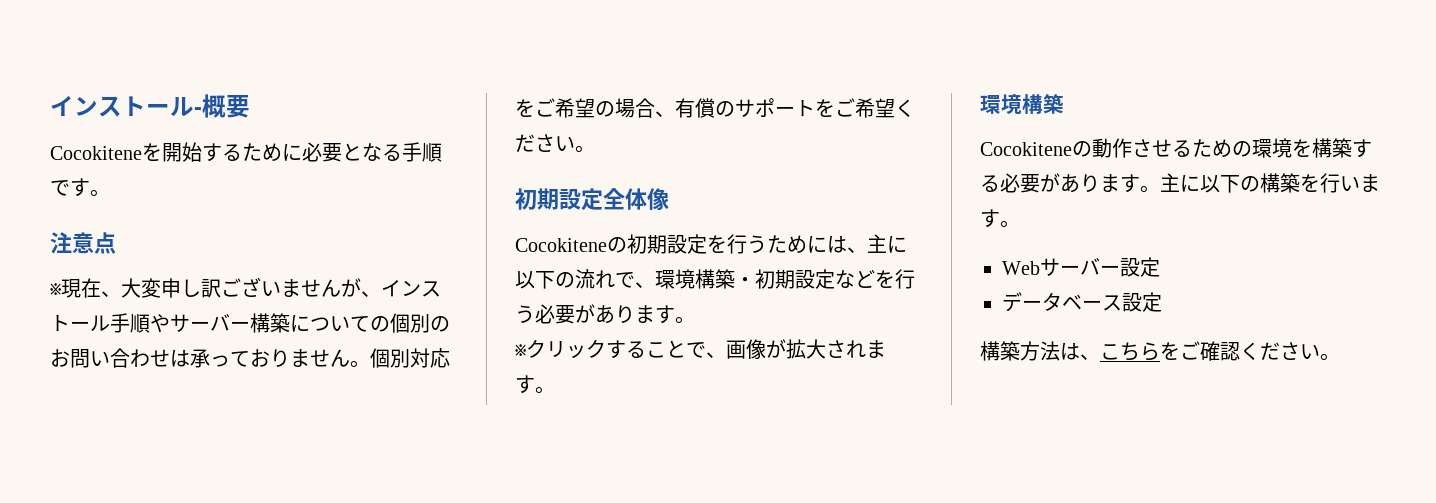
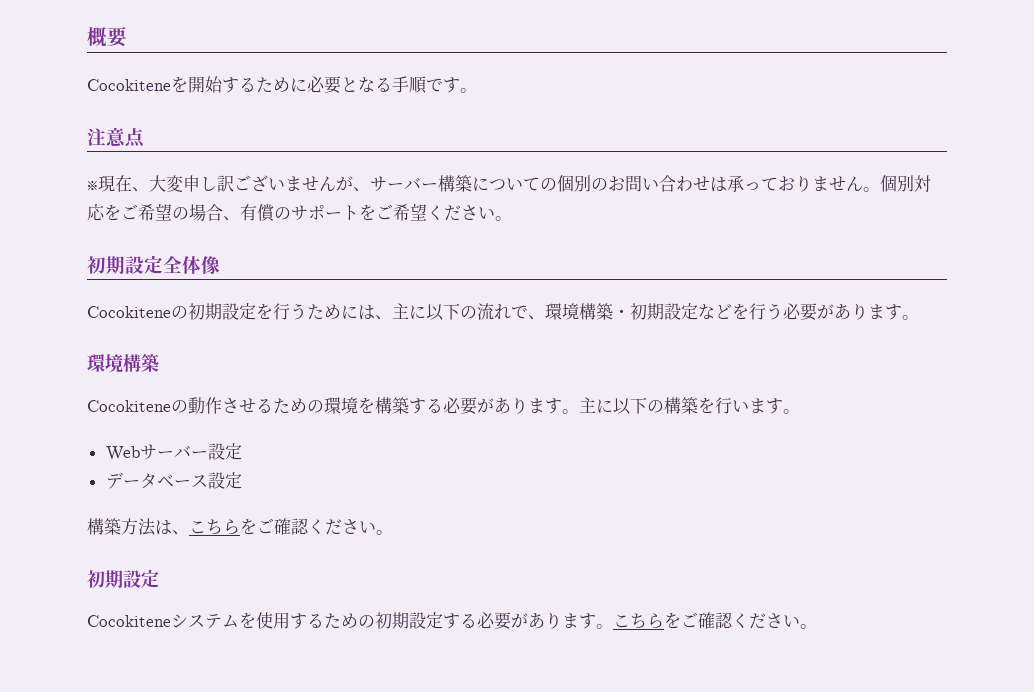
- インストール-概要
+ 概要
- ※現在、大変申し訳ございませんが、インストール手順やサーバー構築についての個別のお問い合わせは承っておりません。
+ ※現在、大変申し訳ございませんが、サーバー構築についての個別のお問い合わせは承っておりません。
- ※クリックすることで、画像が拡大されます。
  構築方法は、こちらをご確認ください。
+ 初期設定
+ Cocokiteneシステムを使用するための初期設定する必要があります。こちらをご確認ください。

